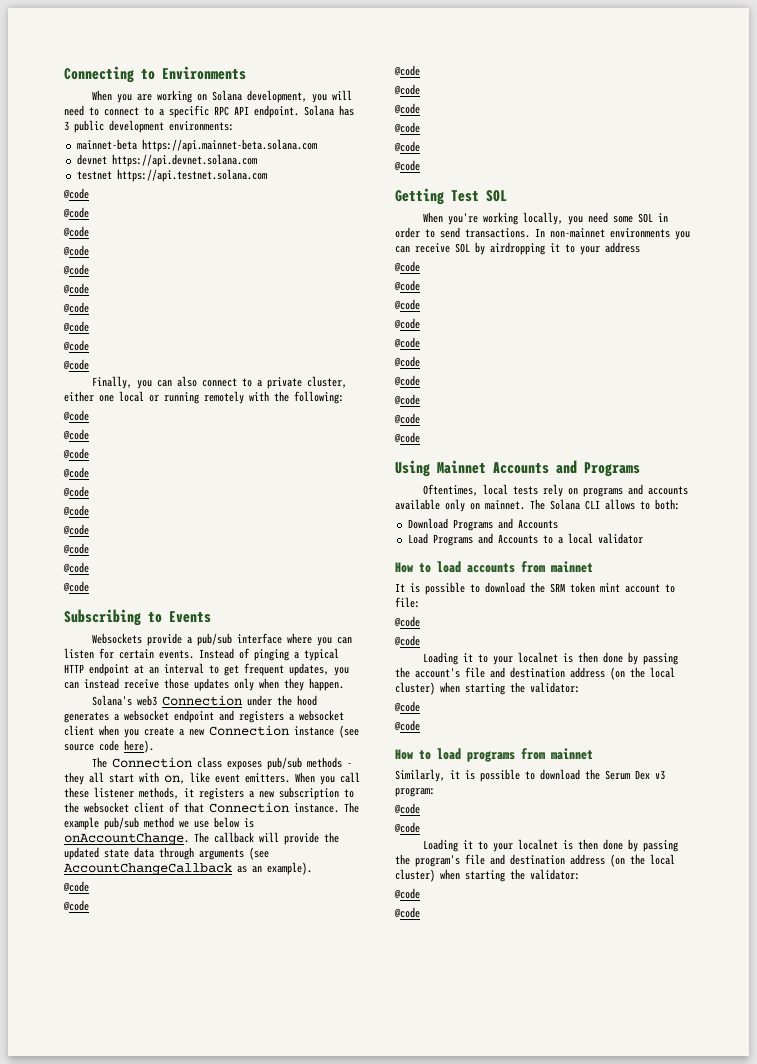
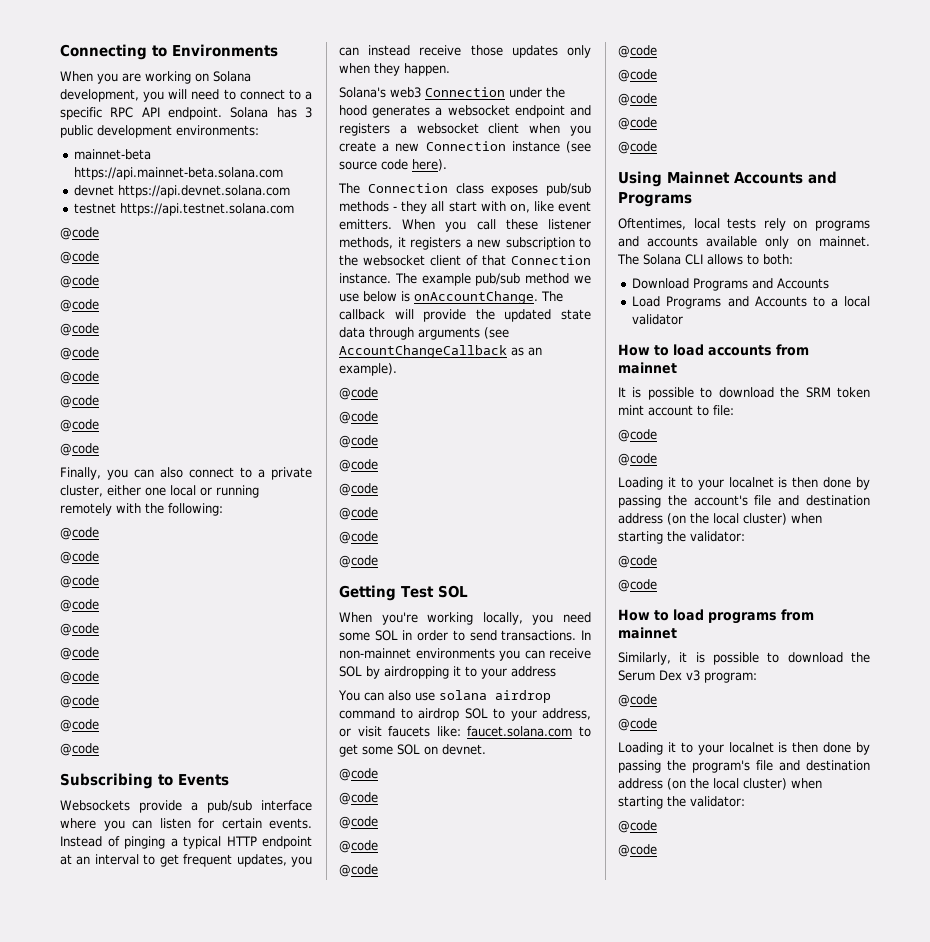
+ You can also use solana airdrop command to airdrop SOL to your address, or visit faucets like: faucet.solana.com to get some SOL on devnet.

